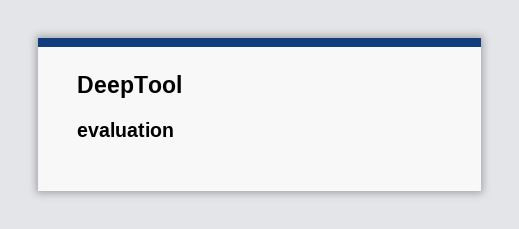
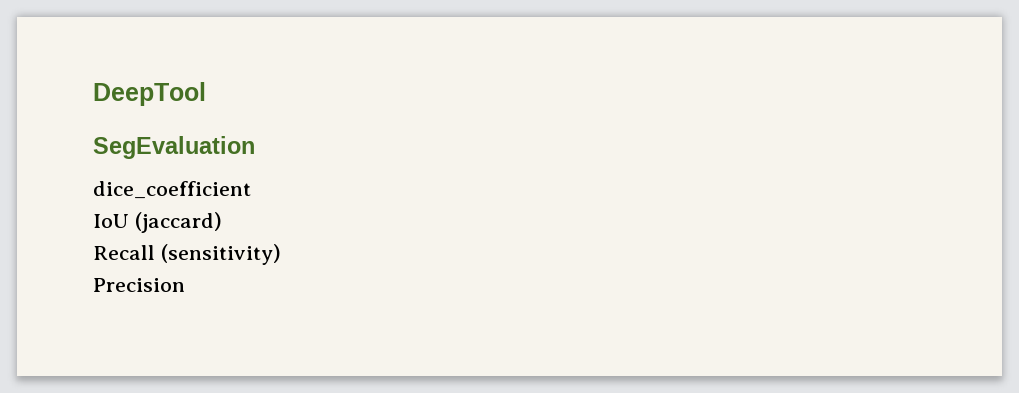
- evaluation
+ SegEvaluation
+ dice_coefficient
+ IoU (jaccard)
+ Recall (sensitivity)
+ Precision

